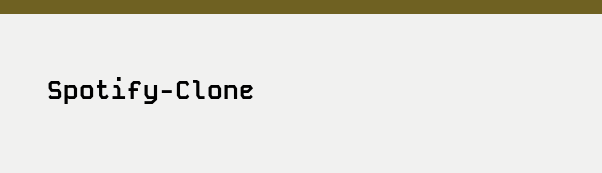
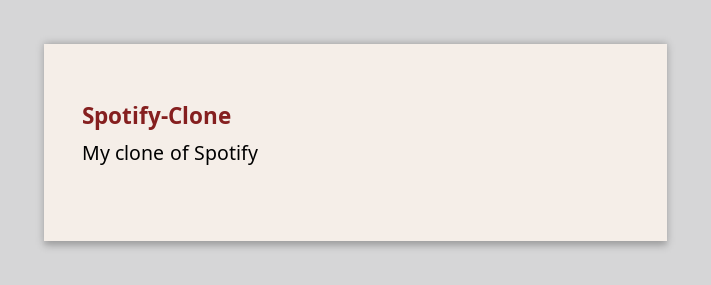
+ My clone of Spotify

